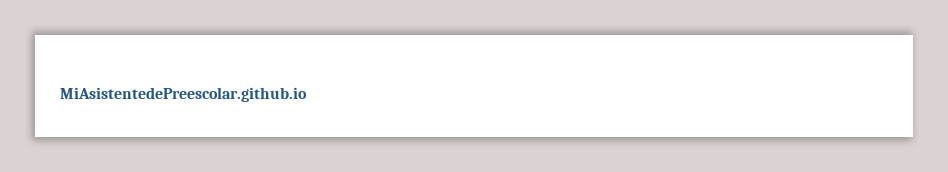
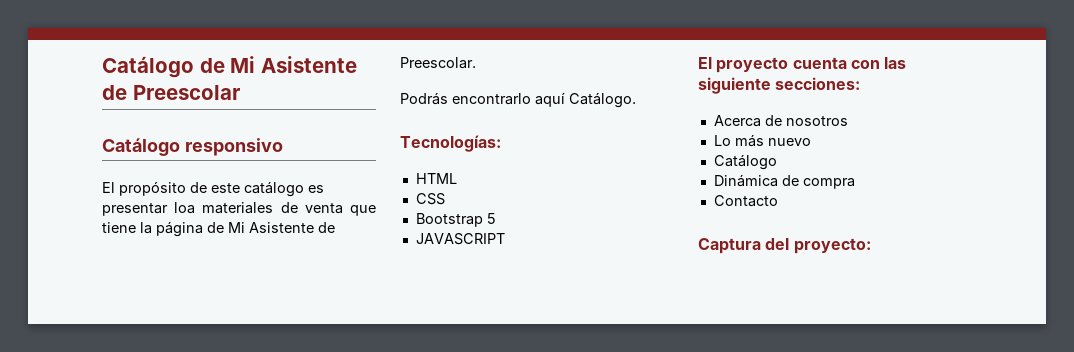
- MiAsistentedePreescolar.github.io
+ Catálogo de Mi Asistente de Preescolar
+ Catálogo responsivo
+ El propósito de este catálogo es presentar loa materiales de venta que tiene la página de Mi Asistente de Preescolar.
+ Podrás encontrarlo aquí Catálogo.
+ Tecnologías:
+ HTML
+ CSS
+ Bootstrap 5
+ JAVASCRIPT
+ El proyecto cuenta con las siguiente secciones:
+ Acerca de nosotros
+ Lo más nuevo
+ Catálogo
+ Dinámica de compra
+ Contacto
+ Captura del proyecto:

